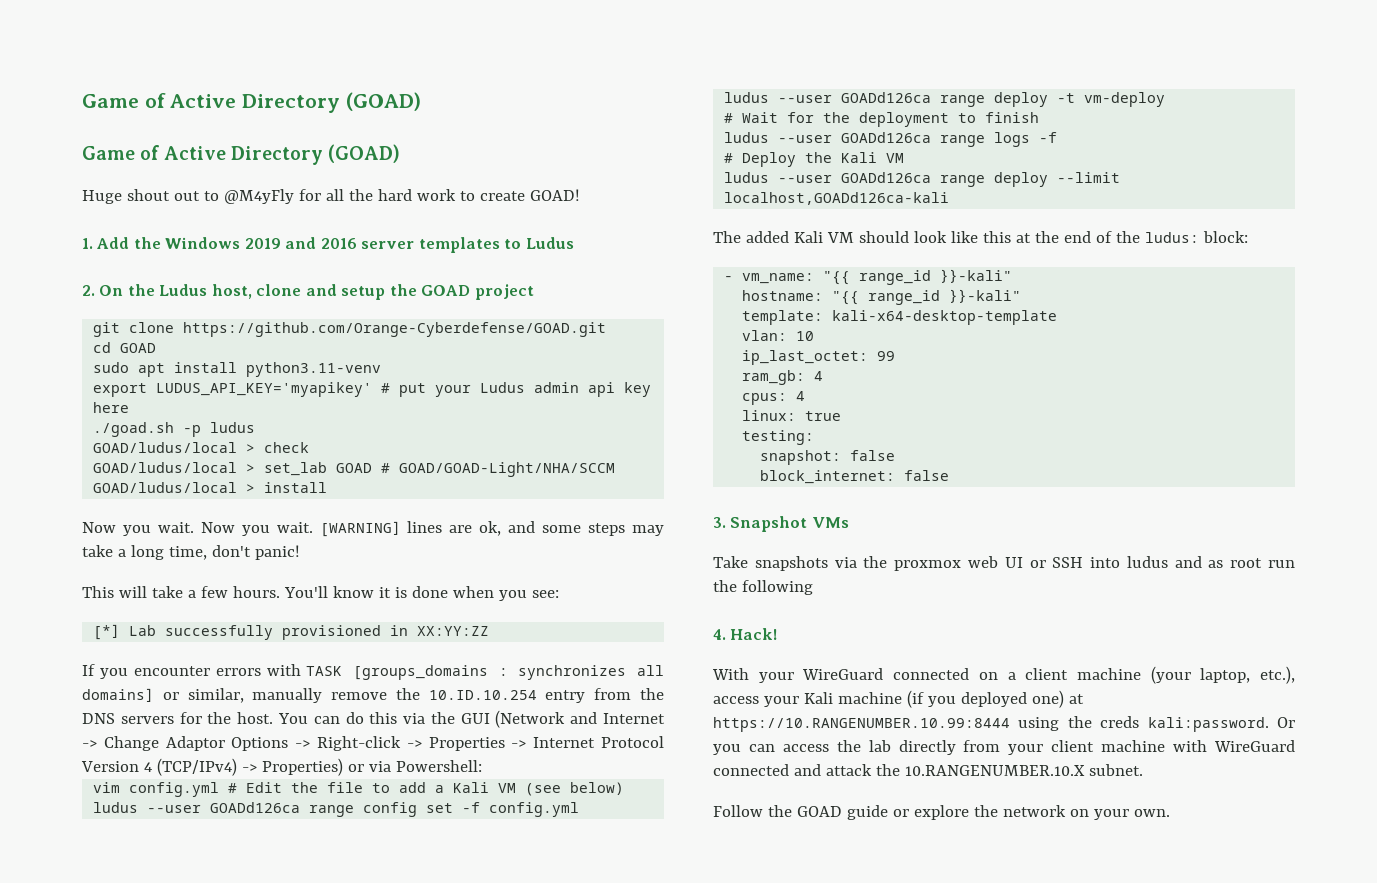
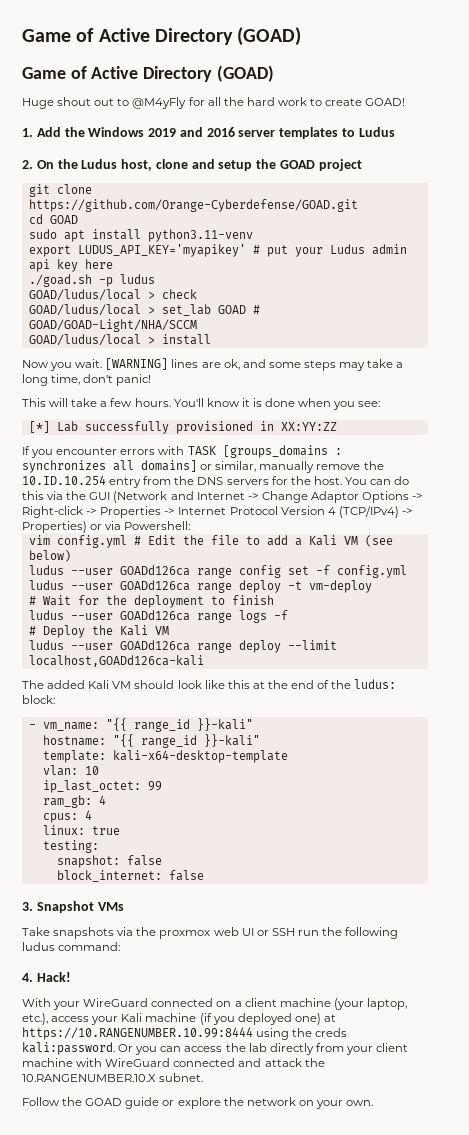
- Now you wait. Now you wait.
+ Now you wait.
- Take snapshots via the proxmox web UI or SSH into ludus and as root run the following
+ Take snapshots via the proxmox web UI or SSH run the following ludus command:

